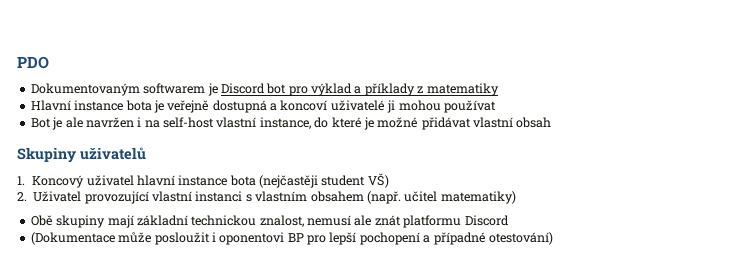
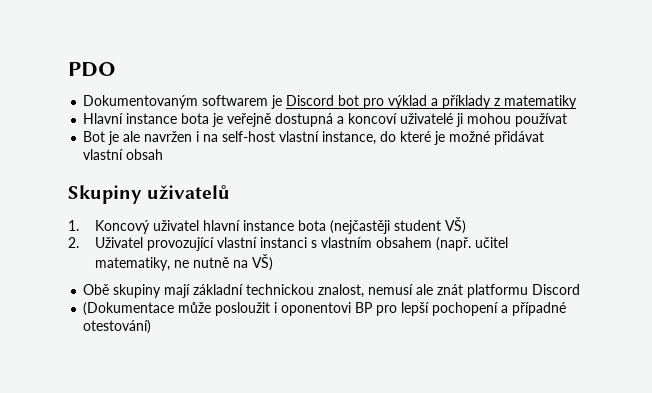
- 2. Uživatel provozující vlastní instanci s vlastním obsahem (např. učitel matematiky)
+ 2. Uživatel provozující vlastní instanci s vlastním obsahem (např. učitel matematiky, ne nutně na VŠ)

